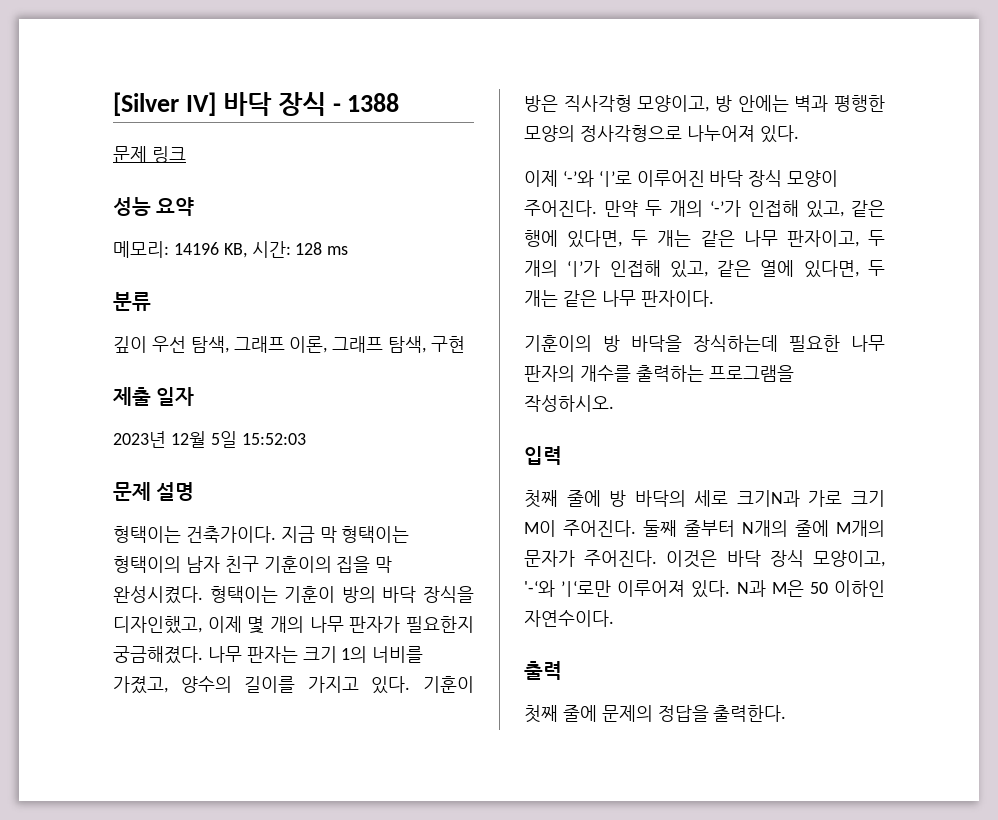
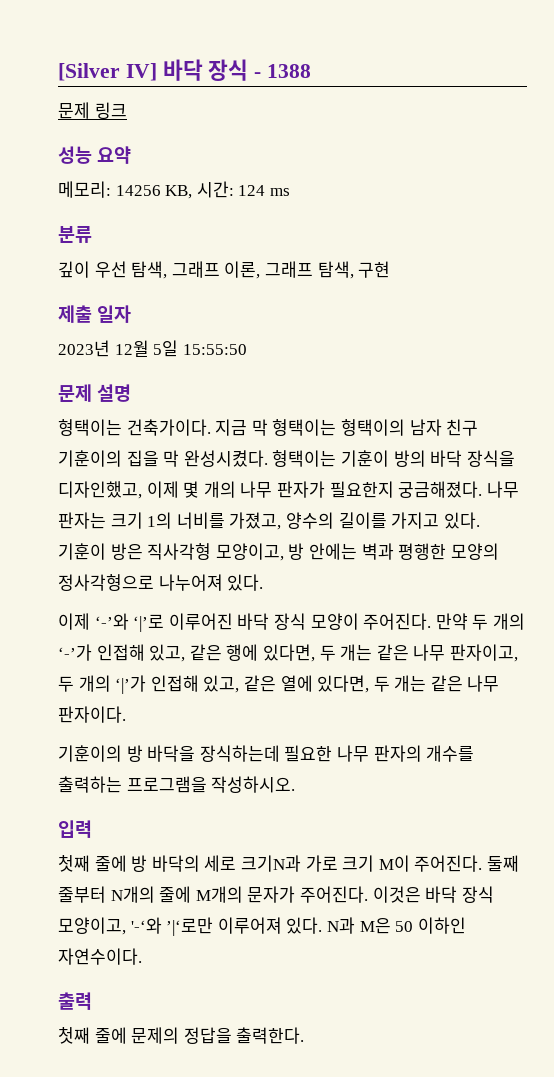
- 메모리: 14196 KB, 시간: 128 ms
+ 메모리: 14256 KB, 시간: 124 ms
- 2023년 12월 5일 15:52:03
+ 2023년 12월 5일 15:55:50

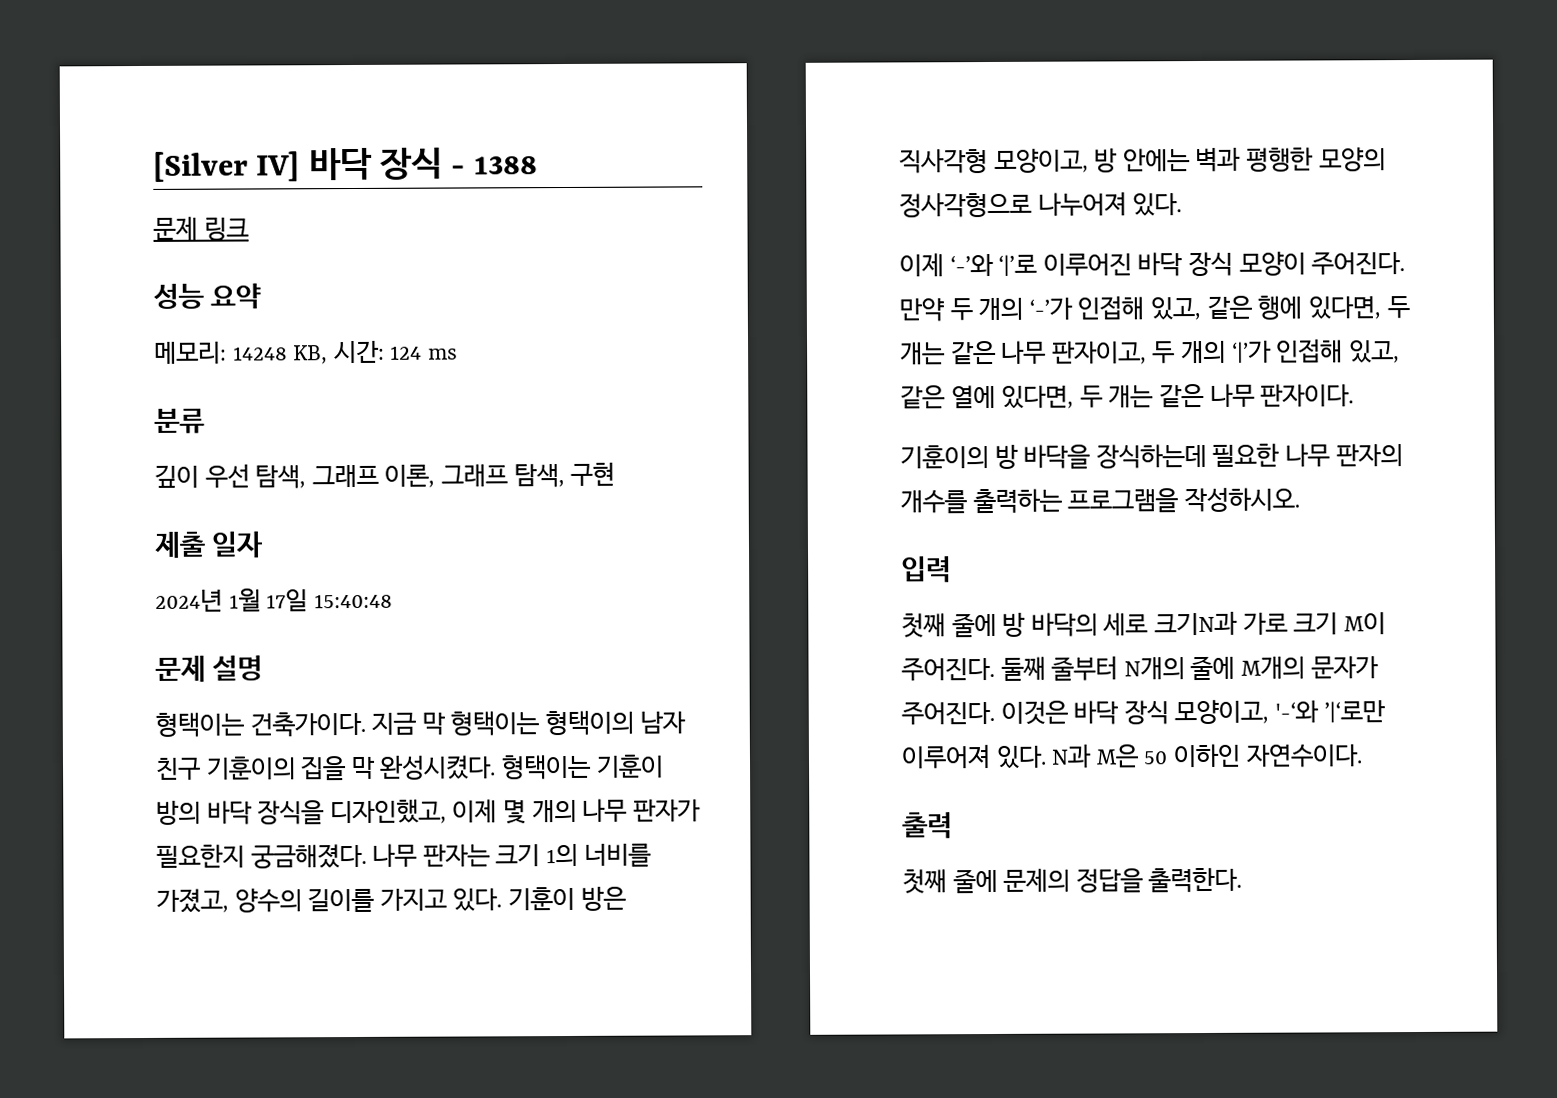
- 메모리: 14256 KB, 시간: 124 ms
+ 메모리: 14248 KB, 시간: 124 ms
- 2023년 12월 5일 15:55:50
+ 2024년 1월 17일 15:40:48

